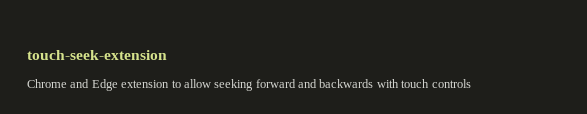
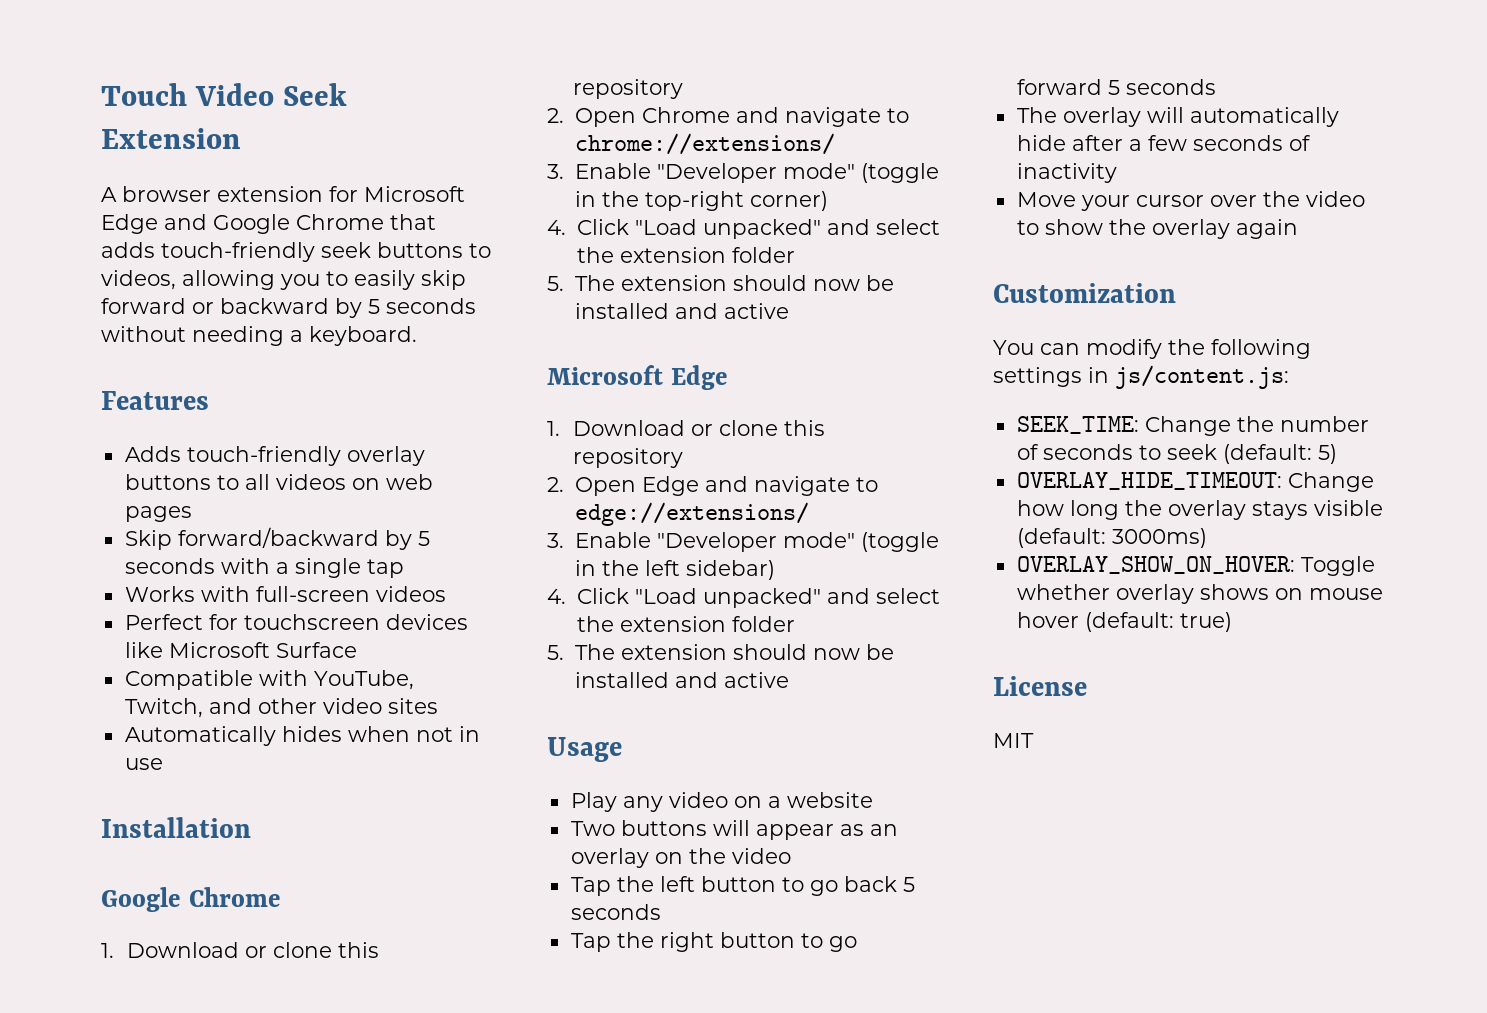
- touch-seek-extension
- Chrome and Edge extension to allow seeking forward and backwards with touch controls
+ Touch Video Seek Extension
+ A browser extension for Microsoft Edge and Google Chrome that adds touch-friendly seek buttons to videos, allowing you to easily skip forward or backward by 5 seconds without needing a keyboard.
+ Features
+ Adds touch-friendly overlay buttons to all videos on web pages
+ Skip forward/backward by 5 seconds with a single tap
+ Works with full-screen videos
+ Perfect for touchscreen devices like Microsoft Surface
+ Compatible with YouTube, Twitch, and other video sites
+ Automatically hides when not in use
+ Installation
+ Google Chrome
+ 1. Download or clone this repository
+ 2. Open Chrome and navigate to chrome://extensions/
+ 3. Enable "Developer mode" (toggle in the top-right corner)
+ 4. Click "Load unpacked" and select the extension folder
+ 5. The extension should now be installed and active
+ Microsoft Edge
+ 1. Download or clone this repository
+ 2. Open Edge and navigate to edge://extensions/
+ 3. Enable "Developer mode" (toggle in the left sidebar)
+ 4. Click "Load unpacked" and select the extension folder
+ 5. The extension should now be installed and active
+ Usage
+ Play any video on a website
+ Two buttons will appear as an overlay on the video
+ Tap the left button to go back 5 seconds
+ Tap the right button to go forward 5 seconds
+ The overlay will automatically hide after a few seconds of inactivity
+ Move your cursor over the video to show the overlay again
+ Customization
+ You can modify the following settings in js/content.js:
+ SEEK_TIME: Change the number of seconds to seek (default: 5)
+ OVERLAY_HIDE_TIMEOUT: Change how long the overlay stays visible (default: 3000ms)
+ OVERLAY_SHOW_ON_HOVER: Toggle whether overlay shows on mouse hover (default: true)
+ License
+ MIT

